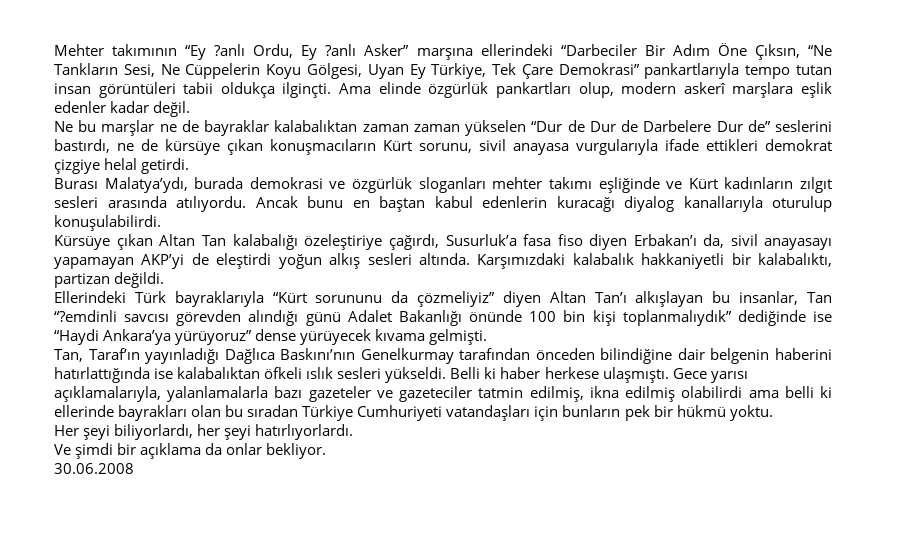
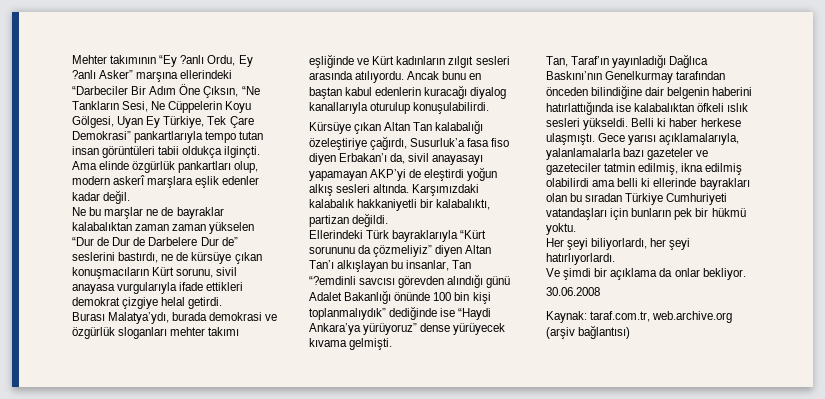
+ Kaynak: taraf.com.tr, web.archive.org (arşiv bağlantısı)

